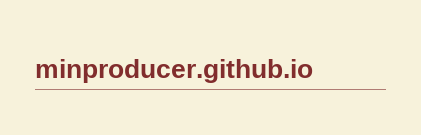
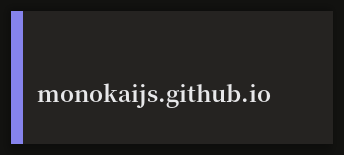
- minproducer.github.io
+ monokaijs.github.io

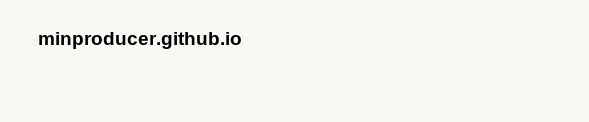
- monokaijs.github.io
+ minproducer.github.io

